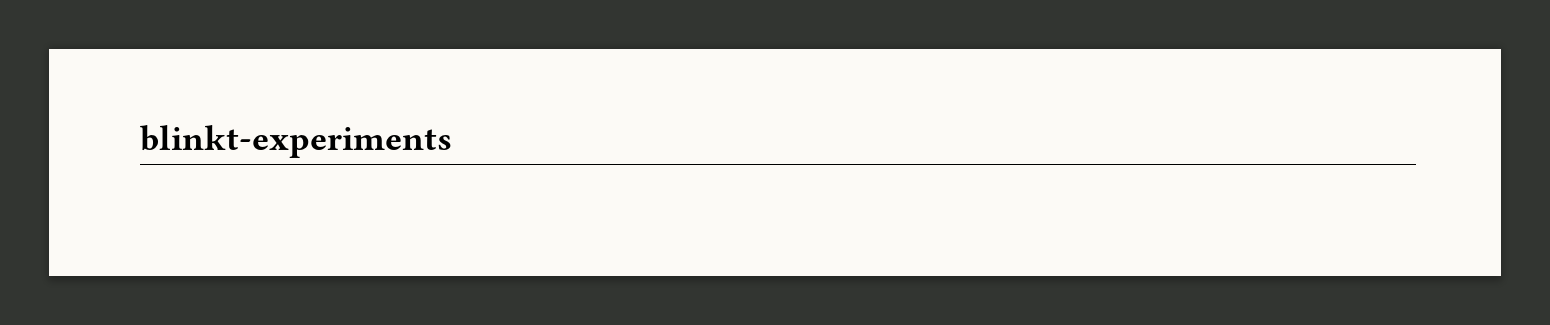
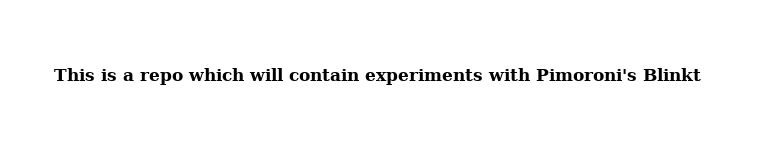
- blinkt-experiments
+ This is a repo which will contain experiments with Pimoroni's Blinkt

